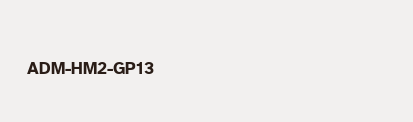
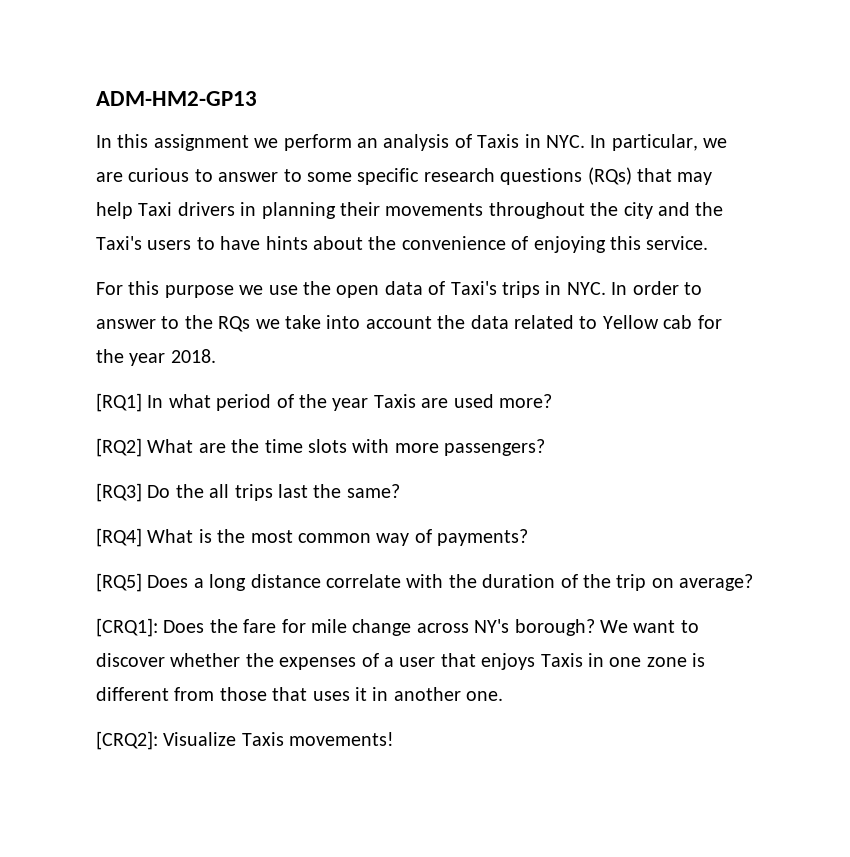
+ In this assignment we perform an analysis of Taxis in NYC. In particular, we are curious to answer to some specific research questions (RQs) that may help Taxi drivers in planning their movements throughout the city and the Taxi's users to have hints about the convenience of enjoying this service.
+ For this purpose we use the open data of Taxi's trips in NYC. In order to answer to the RQs we take into account the data related to Yellow cab for the year 2018.
+ [RQ1] In what period of the year Taxis are used more?
+ [RQ2] What are the time slots with more passengers?
+ [RQ3] Do the all trips last the same?
+ [RQ4] What is the most common way of payments?
+ [RQ5] Does a long distance correlate with the duration of the trip on average?
+ [CRQ1]: Does the fare for mile change across NY's borough? We want to discover whether the expenses of a user that enjoys Taxis in one zone is different from those that uses it in another one.
+ [CRQ2]: Visualize Taxis movements!

